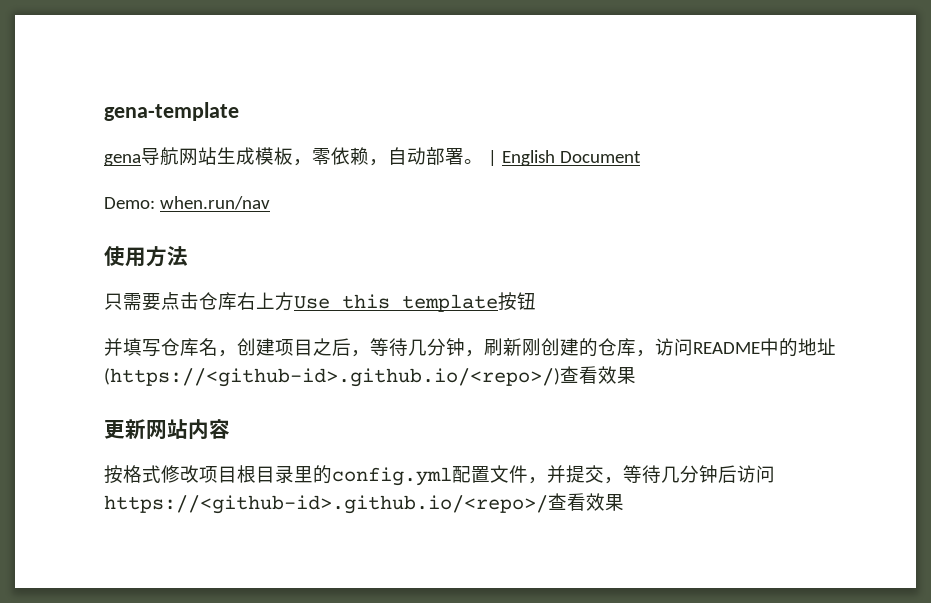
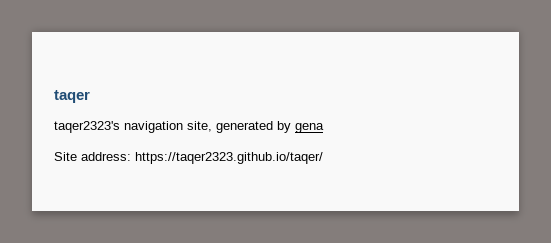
- gena-template
- gena导航网站生成模板，零依赖，自动部署。 | English Document
- Demo: when.run/nav
- 使用方法
- 只需要点击仓库右上方Use this template按钮
- 并填写仓库名，创建项目之后，等待几分钟，刷新刚创建的仓库，访问README中的地址(https://<github-id>.github.io/<repo>/)查看效果
- 更新网站内容
- 按格式修改项目根目录里的config.yml配置文件，并提交，等待几分钟后访问https://<github-id>.github.io/<repo>/查看效果
+ taqer
+ taqer2323's navigation site, generated by gena
+ Site address: https://taqer2323.github.io/taqer/

